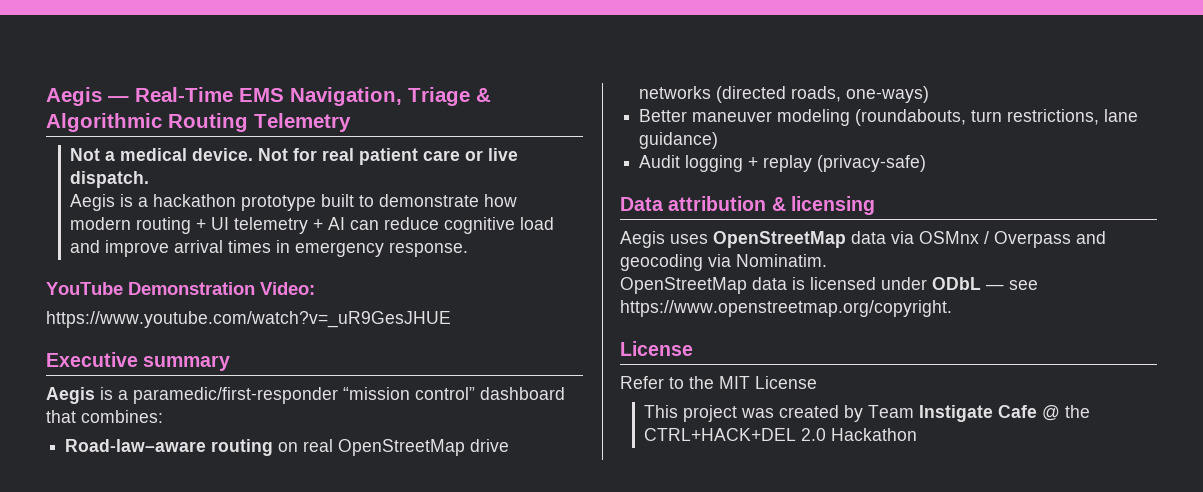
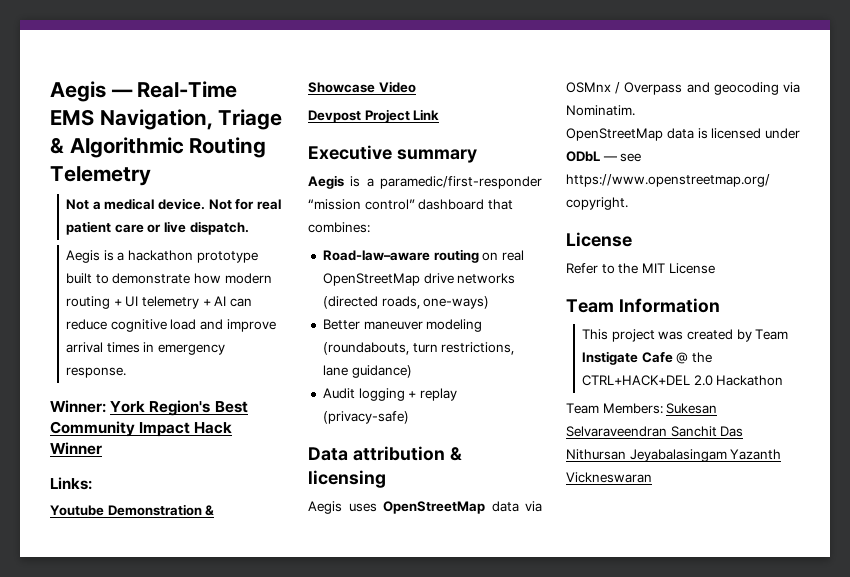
- YouTube Demonstration Video:
- https://www.youtube.com/watch?v=_uR9GesJHUE
+ Winner: York Region's Best Community Impact Hack Winner
+ Links:
+ Youtube Demonstration & Showcase Video
+ Devpost Project Link
+ Team Information
+ Team Members: Sukesan Selvaraveendran Sanchit Das Nithursan Jeyabalasingam Yazanth Vickneswaran

